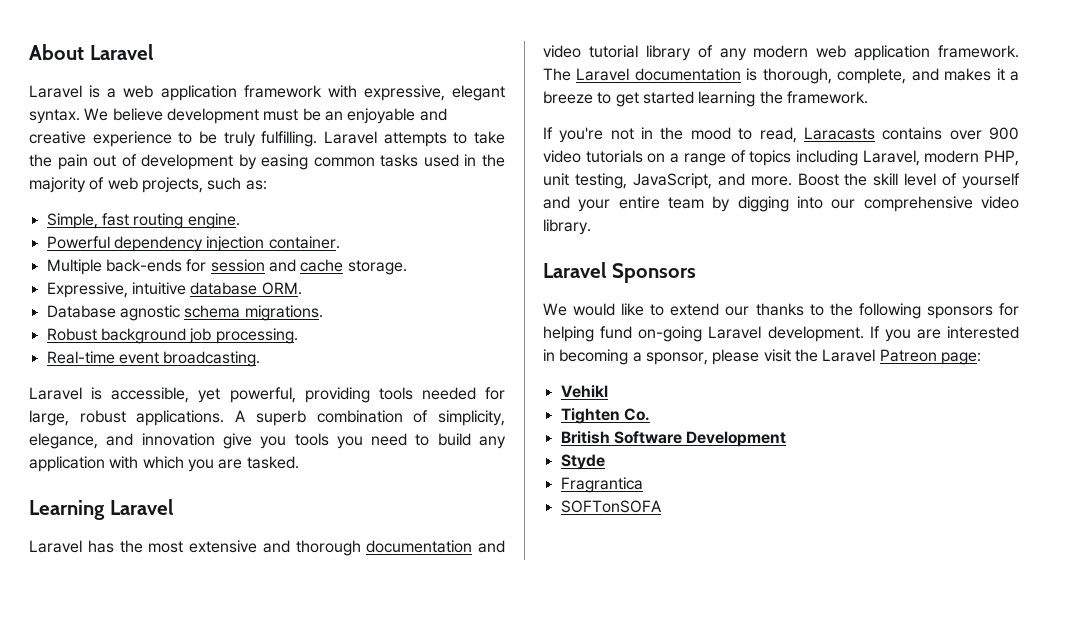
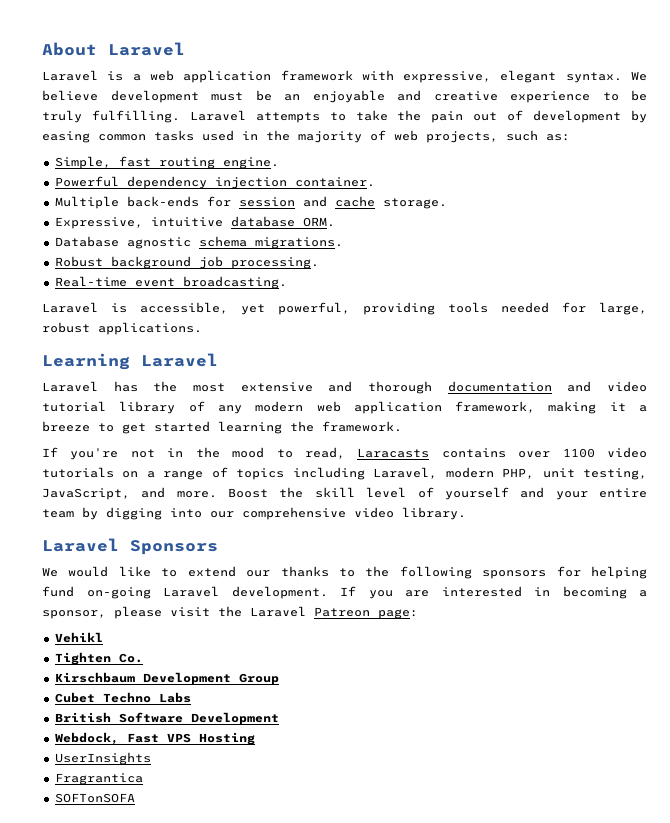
- A superb combination of simplicity, elegance, and innovation give you tools you need to build any application with which you are tasked.
- Laravel has the most extensive and thorough documentation and video tutorial library of any modern web application framework. The Laravel documentation is thorough, complete, and makes it a breeze to get started learning the framework.
+ Laravel has the most extensive and thorough documentation and video tutorial library of any modern web application framework, making it a breeze to get started learning the framework.
- If you're not in the mood to read, Laracasts contains over 900 video tutorials on a range of topics including Laravel, modern PHP, unit testing, JavaScript, and more.
+ If you're not in the mood to read, Laracasts contains over 1100 video tutorials on a range of topics including Laravel, modern PHP, unit testing, JavaScript, and more.
+ Kirschbaum Development Group
+ Cubet Techno Labs
  British Software Development
- Styde
+ Webdock, Fast VPS Hosting
+ UserInsights

